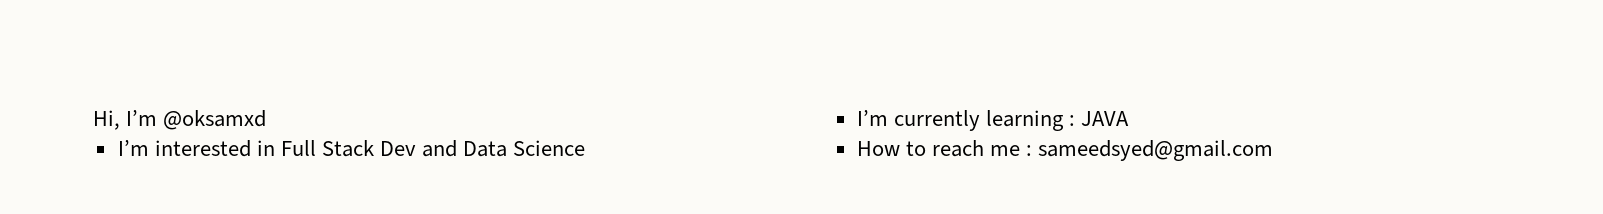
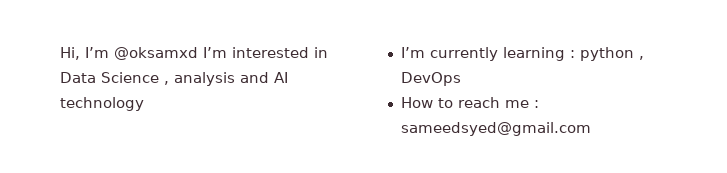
- Hi, I’m @oksamxd
- I’m interested in Full Stack Dev and Data Science
+ Hi, I’m @oksamxd I’m interested in Data Science , analysis and AI technology
- I’m currently learning : JAVA
+ I’m currently learning : python , DevOps

